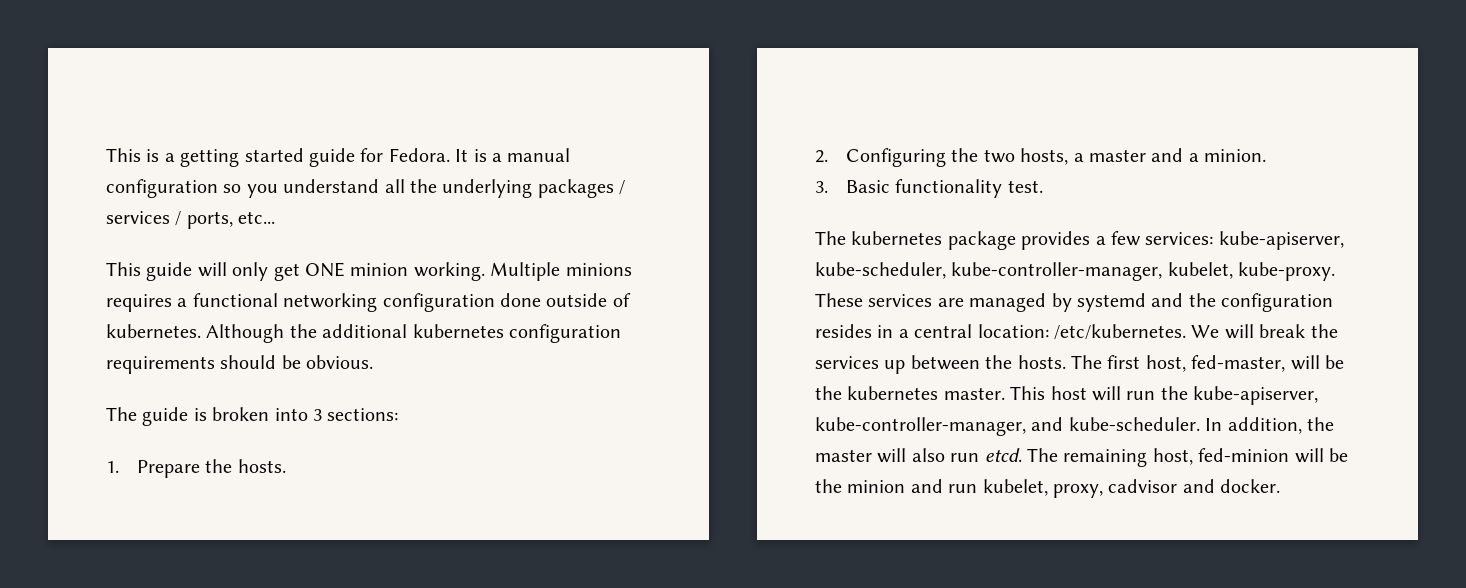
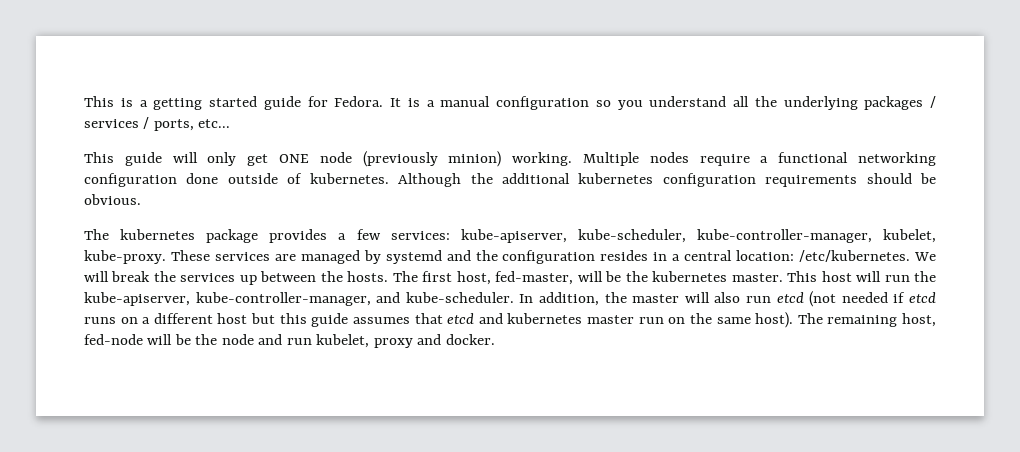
- This guide will only get ONE minion working. Multiple minions requires a functional networking configuration done outside of kubernetes.
+ This guide will only get ONE node (previously minion) working. Multiple nodes require a functional networking configuration done outside of kubernetes.
- The guide is broken into 3 sections:
- 1. Prepare the hosts.
- 2. Configuring the two hosts, a master and a minion.
- 3. Basic functionality test.
- In addition, the master will also run etcd.
+ In addition, the master will also run etcd (not needed if etcd runs on a different host but this guide assumes that etcd and kubernetes master run on the same host).
- The remaining host, fed-minion will be the minion and run kubelet, proxy, cadvisor and docker.
+ The remaining host, fed-node will be the node and run kubelet, proxy and docker.

